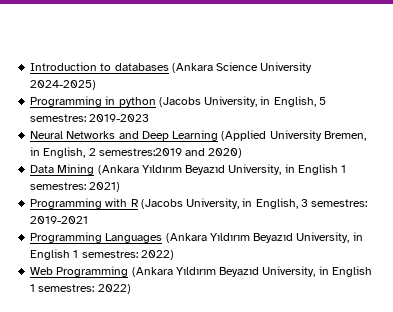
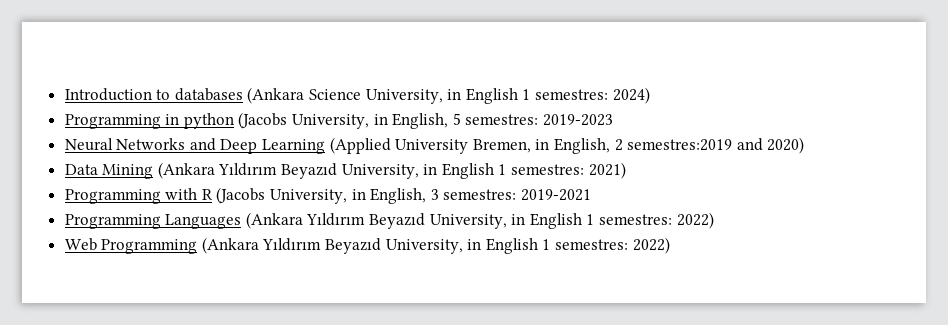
- Introduction to databases (Ankara Science University 2024-2025)
+ Introduction to databases (Ankara Science University, in English 1 semestres: 2024)

